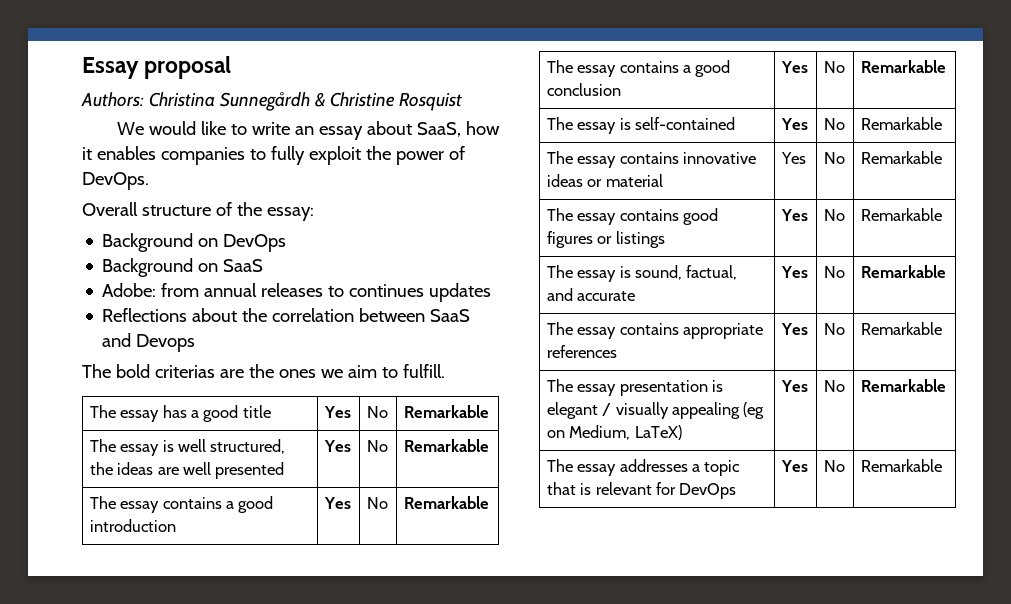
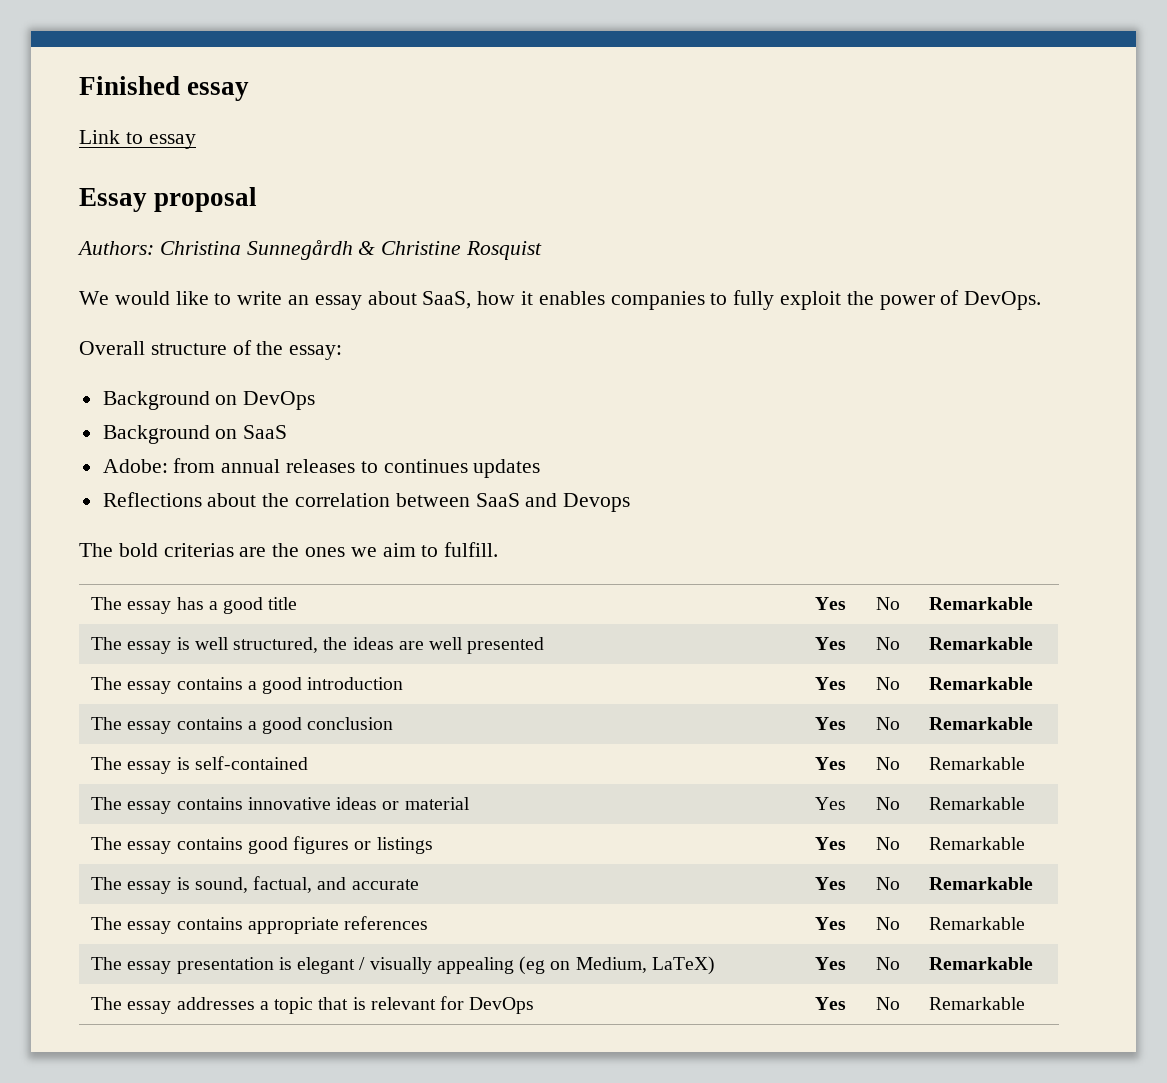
+ Finished essay
+ Link to essay

